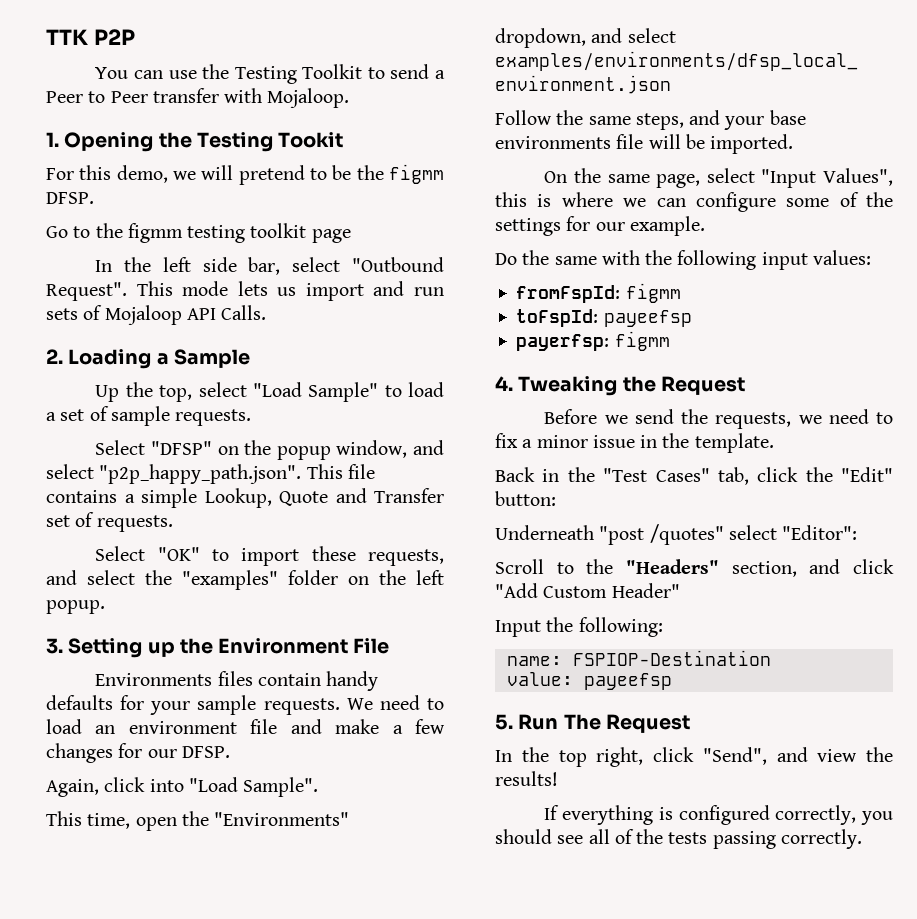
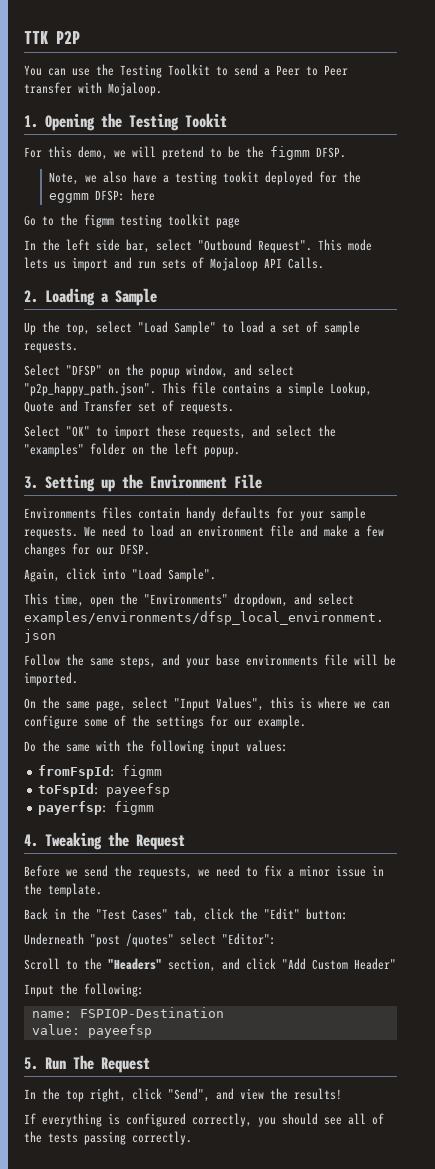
+ Note, we also have a testing tookit deployed for the eggmm DFSP: here

